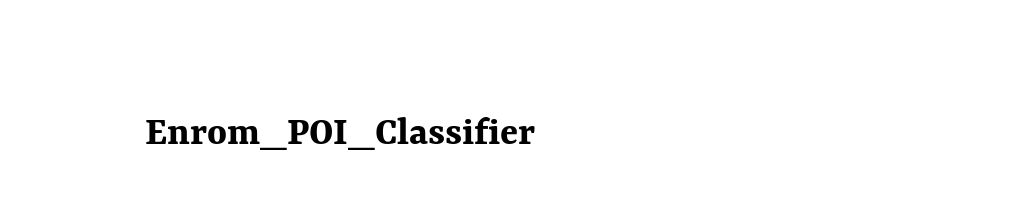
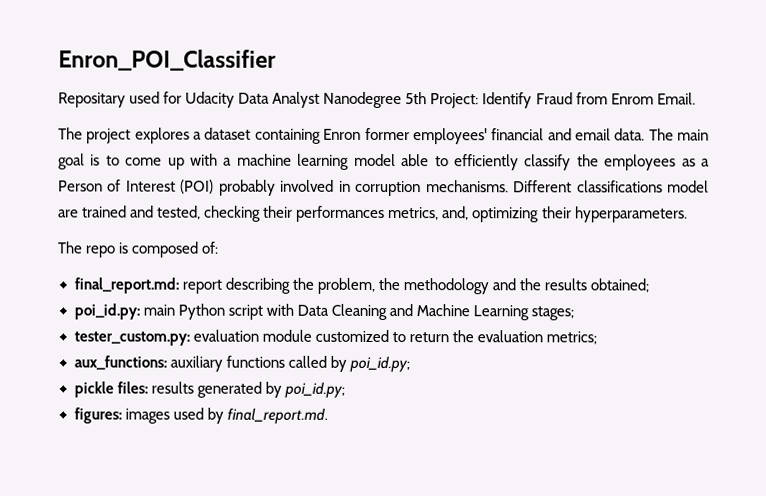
- Enrom_POI_Classifier
+ Enron_POI_Classifier
+ Repositary used for Udacity Data Analyst Nanodegree 5th Project: Identify Fraud from Enrom Email.
+ The project explores a dataset containing Enron former employees' financial and email data. The main goal is to come up with a machine learning model able to efficiently classify the employees as a Person of Interest (POI) probably involved in corruption mechanisms. Different classifications model are trained and tested, checking their performances metrics, and, optimizing their hyperparameters.
+ The repo is composed of:
+ final_report.md: report describing the problem, the methodology and the results obtained;
+ poi_id.py: main Python script with Data Cleaning and Machine Learning stages;
+ tester_custom.py: evaluation module customized to return the evaluation metrics;
+ aux_functions: auxiliary functions called by poi_id.py;
+ pickle files: results generated by poi_id.py;
+ figures: images used by final_report.md.

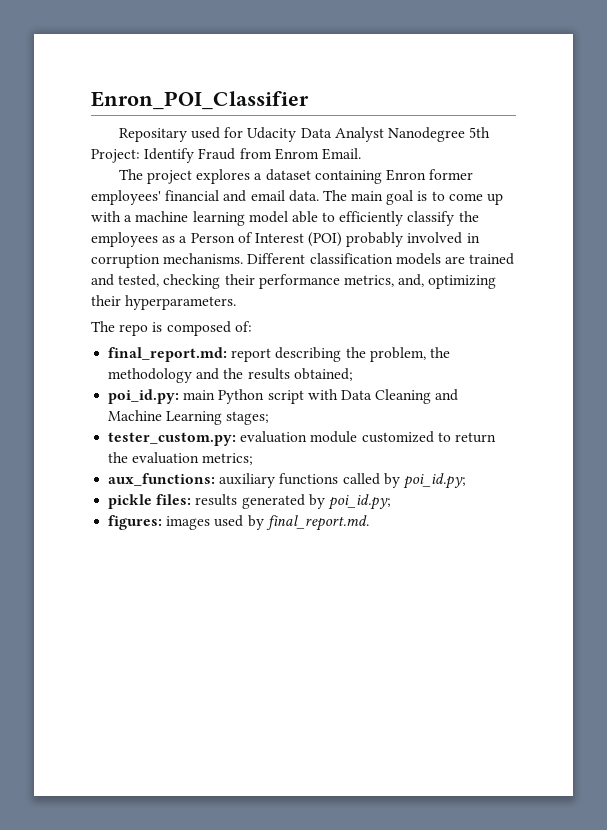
- Different classifications model are trained and tested, checking their performances metrics, and, optimizing their hyperparameters.
+ Different classification models are trained and tested, checking their performance metrics, and, optimizing their hyperparameters.

